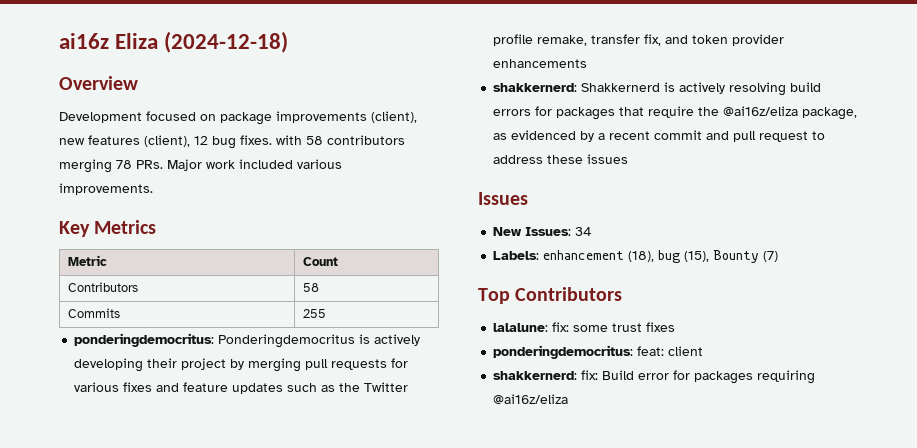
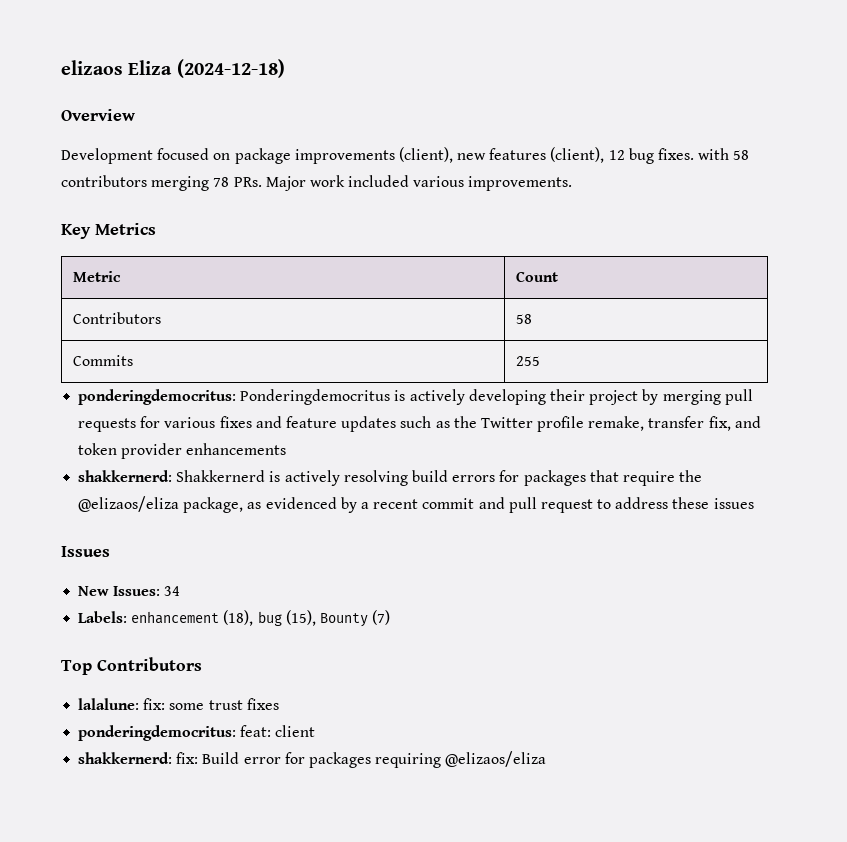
- ai16z Eliza (2024-12-18)
+ elizaos Eliza (2024-12-18)
- shakkernerd: Shakkernerd is actively resolving build errors for packages that require the @ai16z/eliza package, as evidenced by a recent commit and pull request to address these issues
+ shakkernerd: Shakkernerd is actively resolving build errors for packages that require the @elizaos/eliza package, as evidenced by a recent commit and pull request to address these issues
- shakkernerd: fix: Build error for packages requiring @ai16z/eliza
+ shakkernerd: fix: Build error for packages requiring @elizaos/eliza

